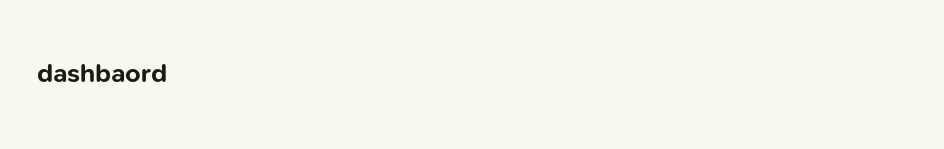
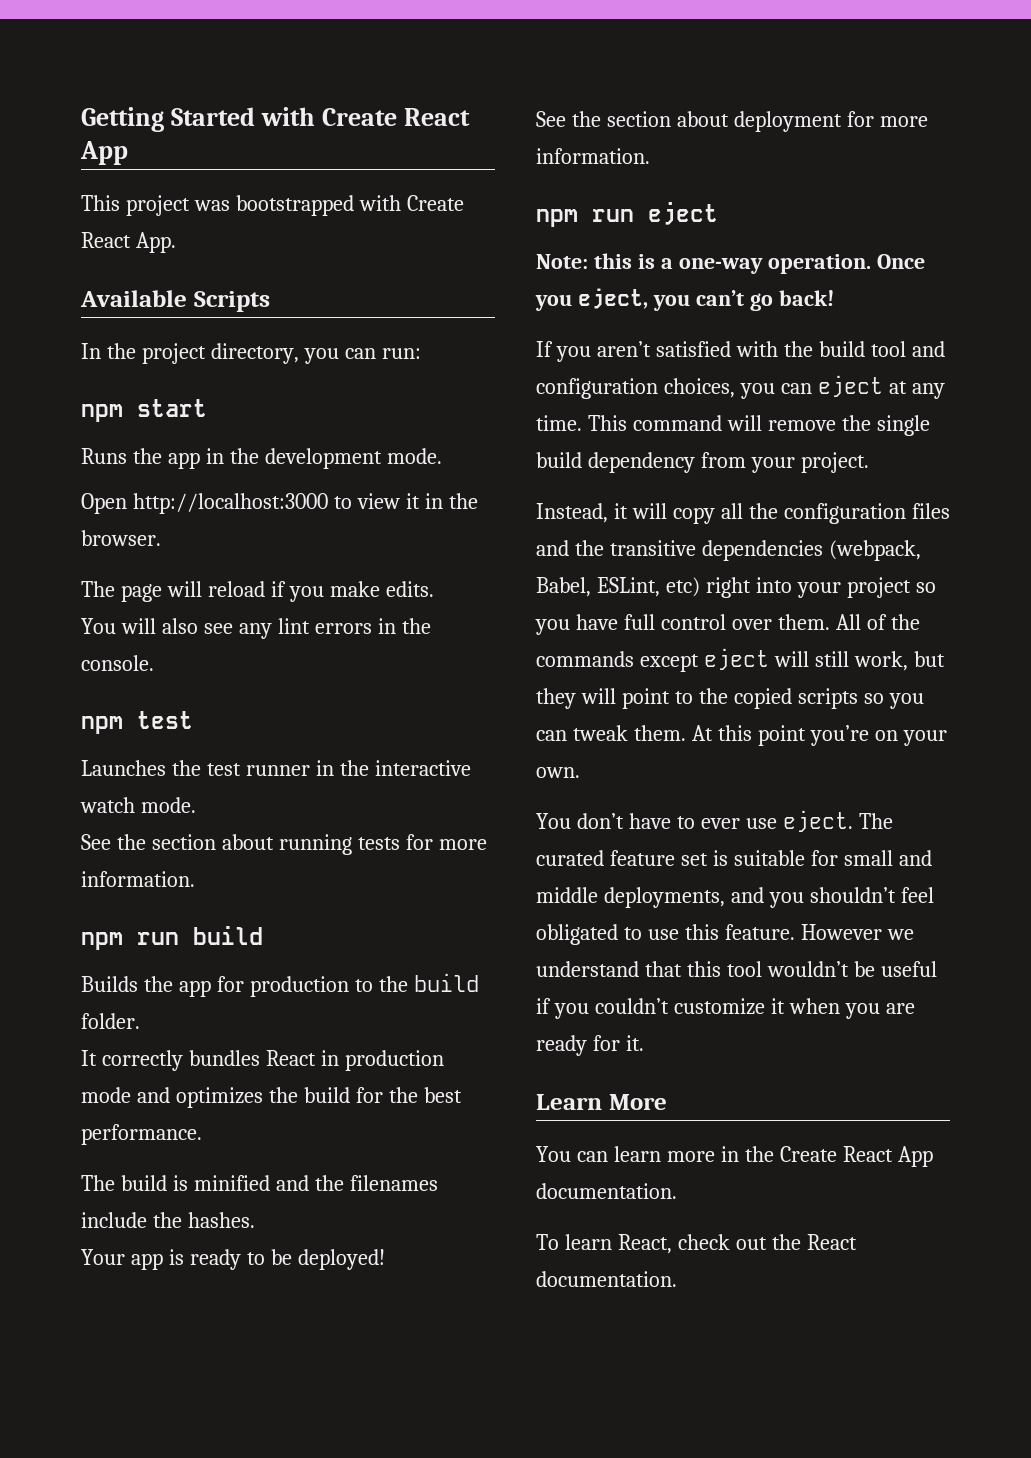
- dashbaord
+ Getting Started with Create React App
+ This project was bootstrapped with Create React App.
+ Available Scripts
+ In the project directory, you can run:
+ npm start
+ Runs the app in the development mode.
+ Open http://localhost:3000 to view it in the browser.
+ The page will reload if you make edits.
+ You will also see any lint errors in the console.
+ npm test
+ Launches the test runner in the interactive watch mode.
+ See the section about running tests for more information.
+ npm run build
+ Builds the app for production to the build folder.
+ It correctly bundles React in production mode and optimizes the build for the best performance.
+ The build is minified and the filenames include the hashes.
+ Your app is ready to be deployed!
+ See the section about deployment for more information.
+ npm run eject
+ Note: this is a one-way operation. Once you eject, you can’t go back!
+ If you aren’t satisfied with the build tool and configuration choices, you can eject at any time. This command will remove the single build dependency from your project.
+ Instead, it will copy all the configuration files and the transitive dependencies (webpack, Babel, ESLint, etc) right into your project so you have full control over them. All of the commands except eject will still work, but they will point to the copied scripts so you can tweak them. At this point you’re on your own.
+ You don’t have to ever use eject. The curated feature set is suitable for small and middle deployments, and you shouldn’t feel obligated to use this feature. However we understand that this tool wouldn’t be useful if you couldn’t customize it when you are ready for it.
+ Learn More
+ You can learn more in the Create React App documentation.
+ To learn React, check out the React documentation.

